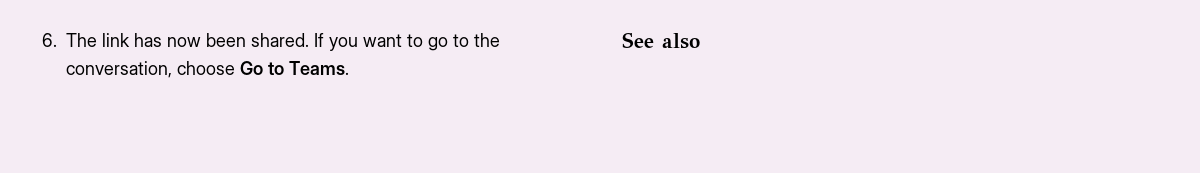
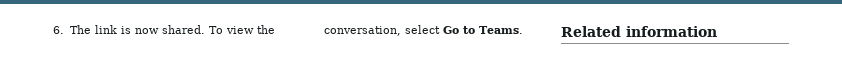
- 6. The link has now been shared. If you want to go to the conversation, choose Go to Teams.
+ 6. The link is now shared. To view the conversation, select Go to Teams.
- See also
+ Related information

